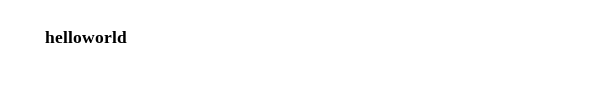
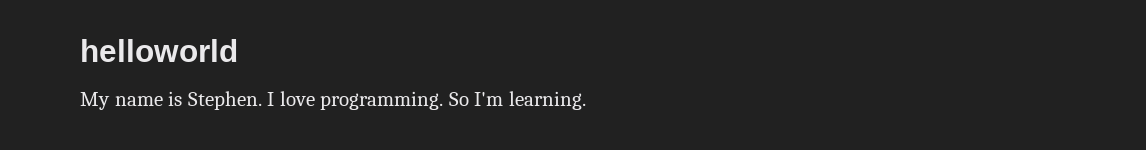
+ My name is Stephen. I love programming. So I'm learning.

